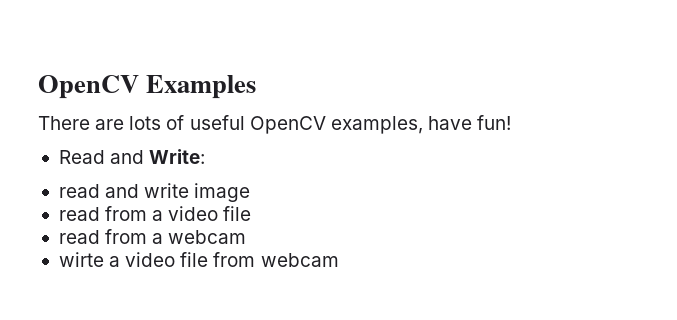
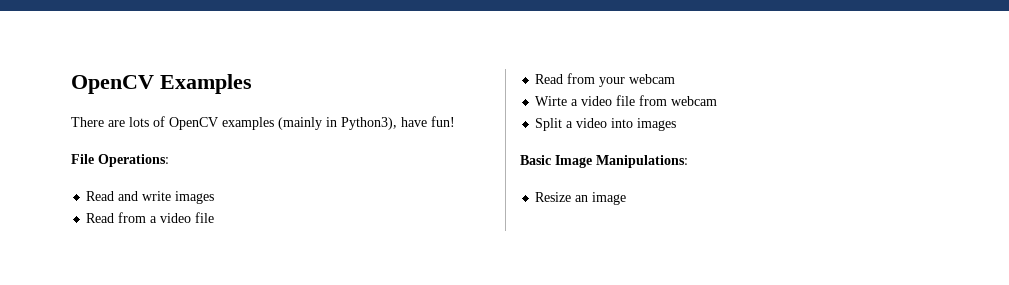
- There are lots of useful OpenCV examples, have fun!
+ There are lots of OpenCV examples (mainly in Python3), have fun!
+ File Operations:
- Read and Write:
- read and write image
- read from a video file
+ Read and write images
+ Read from a video file
- read from a webcam
- wirte a video file from webcam
+ Read from your webcam
+ Wirte a video file from webcam
+ Split a video into images
+ Basic Image Manipulations:
+ Resize an image

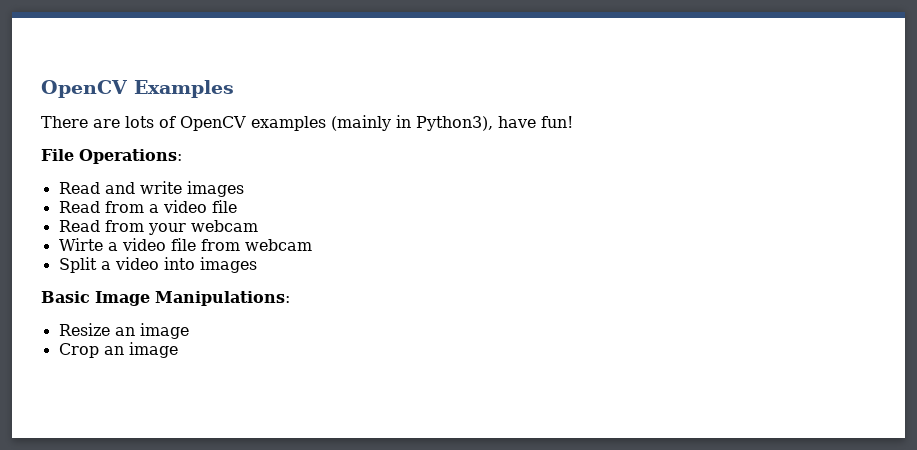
+ Crop an image

